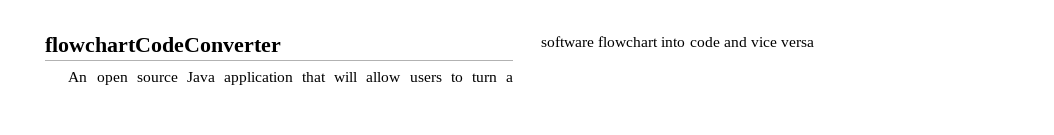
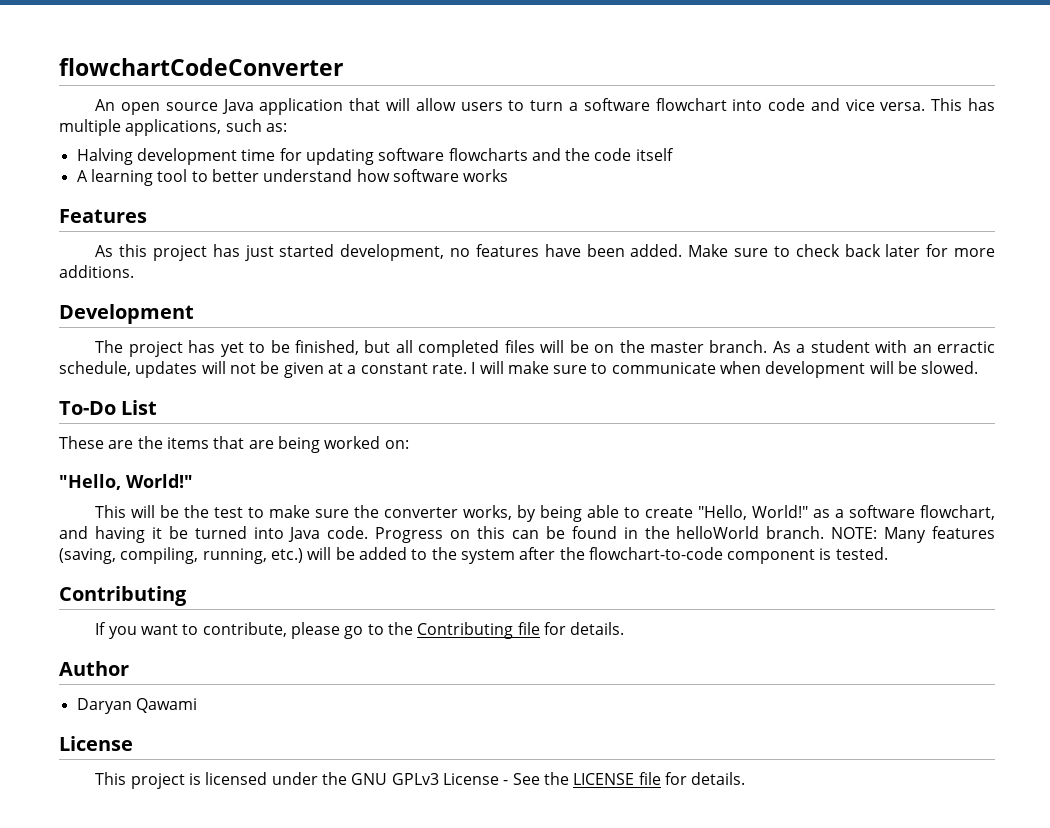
- An open source Java application that will allow users to turn a software flowchart into code and vice versa
+ An open source Java application that will allow users to turn a software flowchart into code and vice versa. This has multiple applications, such as:
+ Halving development time for updating software flowcharts and the code itself
+ A learning tool to better understand how software works
+ Features
+ As this project has just started development, no features have been added. Make sure to check back later for more additions.
+ Development
+ The project has yet to be finished, but all completed files will be on the master branch. As a student with an erractic schedule, updates will not be given at a constant rate. I will make sure to communicate when development will be slowed.
+ To-Do List
+ These are the items that are being worked on:
+ "Hello, World!"
+ This will be the test to make sure the converter works, by being able to create "Hello, World!" as a software flowchart, and having it be turned into Java code. Progress on this can be found in the helloWorld branch. NOTE: Many features (saving, compiling, running, etc.) will be added to the system after the flowchart-to-code component is tested.
+ Contributing
+ If you want to contribute, please go to the Contributing file for details.
+ Author
+ Daryan Qawami
+ License
+ This project is licensed under the GNU GPLv3 License - See the LICENSE file for details.

